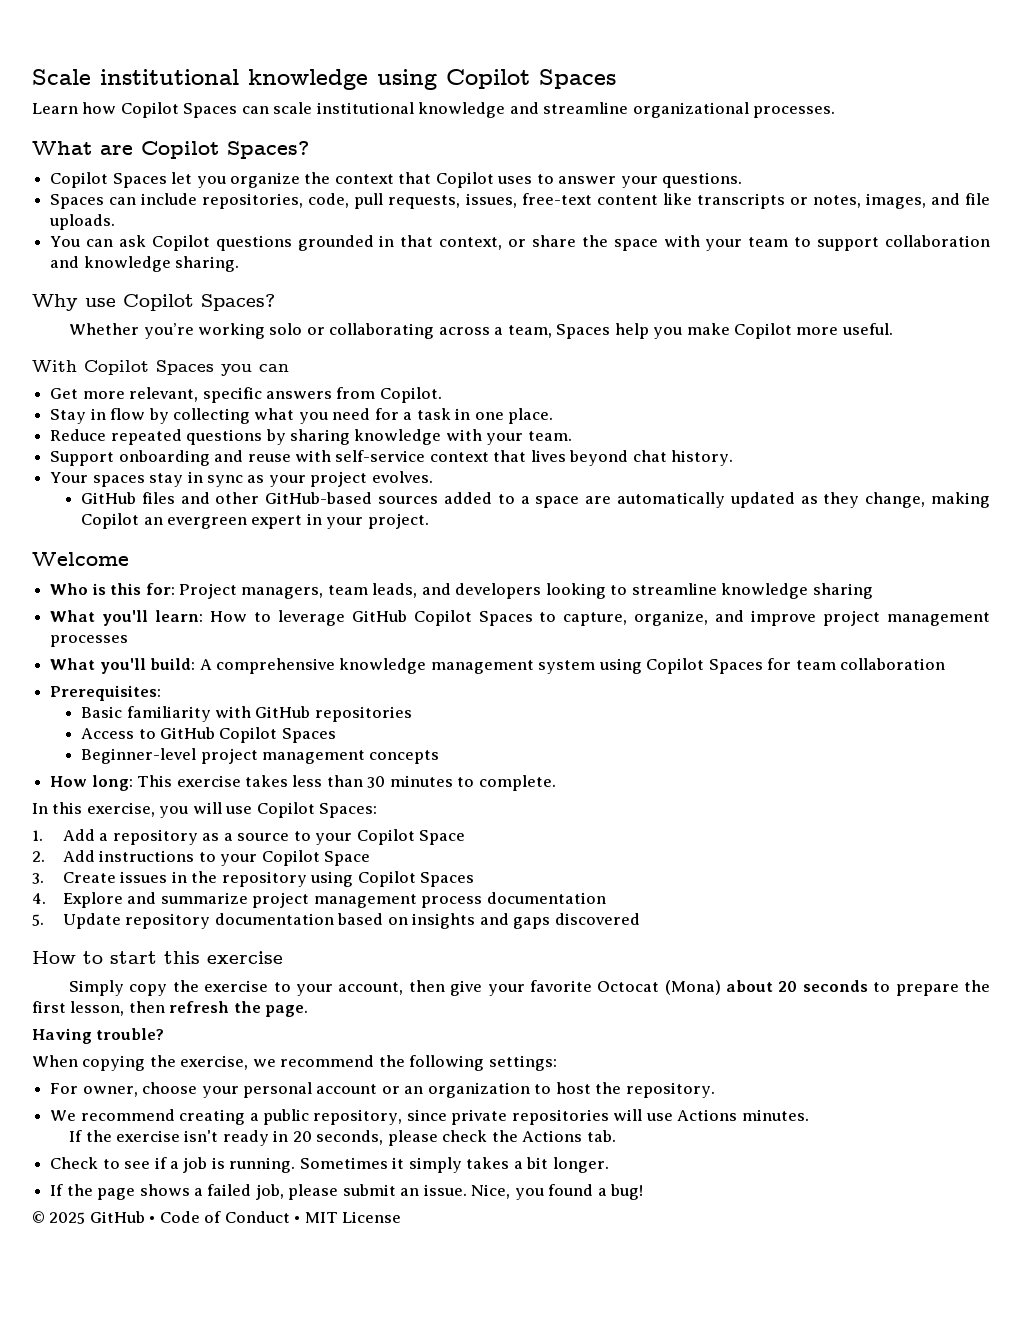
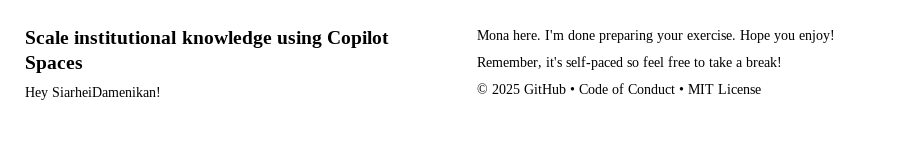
- Learn how Copilot Spaces can scale institutional knowledge and streamline organizational processes.
- What are Copilot Spaces?
- Copilot Spaces let you organize the context that Copilot uses to answer your questions.
- Spaces can include repositories, code, pull requests, issues, free-text content like transcripts or notes, images, and file uploads.
- You can ask Copilot questions grounded in that context, or share the space with your team to support collaboration and knowledge sharing.
- Why use Copilot Spaces?
- Whether you’re working solo or collaborating across a team, Spaces help you make Copilot more useful.
- With Copilot Spaces you can
- Get more relevant, specific answers from Copilot.
- Stay in flow by collecting what you need for a task in one place.
- Reduce repeated questions by sharing knowledge with your team.
- Support onboarding and reuse with self-service context that lives beyond chat history.
- Your spaces stay in sync as your project evolves.
- GitHub files and other GitHub-based sources added to a space are automatically updated as they change, making Copilot an evergreen expert in your project.
- Welcome
- Who is this for: Project managers, team leads, and developers looking to streamline knowledge sharing
- What you'll learn: How to leverage GitHub Copilot Spaces to capture, organize, and improve project management processes
- What you'll build: A comprehensive knowledge management system using Copilot Spaces for team collaboration
- Prerequisites:
- Basic familiarity with GitHub repositories
- Access to GitHub Copilot Spaces
- Beginner-level project management concepts
- How long: This exercise takes less than 30 minutes to complete.
- In this exercise, you will use Copilot Spaces:
- 1. Add a repository as a source to your Copilot Space
- 2. Add instructions to your Copilot Space
- 3. Create issues in the repository using Copilot Spaces
- 4. Explore and summarize project management process documentation
- 5. Update repository documentation based on insights and gaps discovered
- How to start this exercise
- Simply copy the exercise to your account, then give your favorite Octocat (Mona) about 20 seconds to prepare the first lesson, then refresh the page.
- Having trouble?
- When copying the exercise, we recommend the following settings:
- For owner, choose your personal account or an organization to host the repository.
- We recommend creating a public repository, since private repositories will use Actions minutes.
- If the exercise isn't ready in 20 seconds, please check the Actions tab.
- Check to see if a job is running. Sometimes it simply takes a bit longer.
- If the page shows a failed job, please submit an issue. Nice, you found a bug!
+ Hey SiarheiDamenikan!
+ Mona here. I'm done preparing your exercise. Hope you enjoy!
+ Remember, it's self-paced so feel free to take a break!

